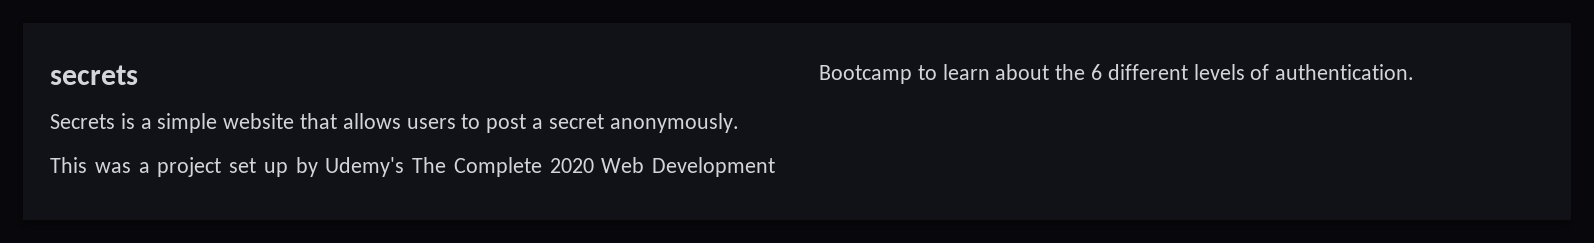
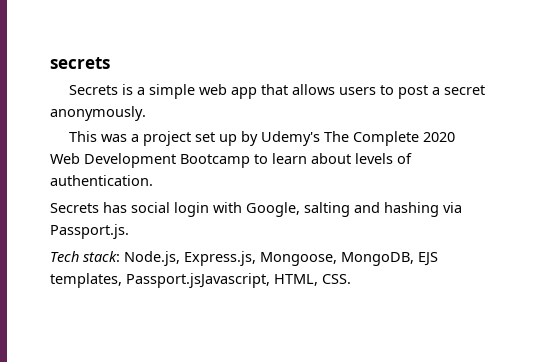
- Secrets is a simple website that allows users to post a secret anonymously.
+ Secrets is a simple web app that allows users to post a secret anonymously.
- This was a project set up by Udemy's The Complete 2020 Web Development Bootcamp to learn about the 6 different levels of authentication.
+ This was a project set up by Udemy's The Complete 2020 Web Development Bootcamp to learn about levels of authentication.
+ Secrets has social login with Google, salting and hashing via Passport.js.
+ Tech stack: Node.js, Express.js, Mongoose, MongoDB, EJS templates, Passport.jsJavascript, HTML, CSS.

